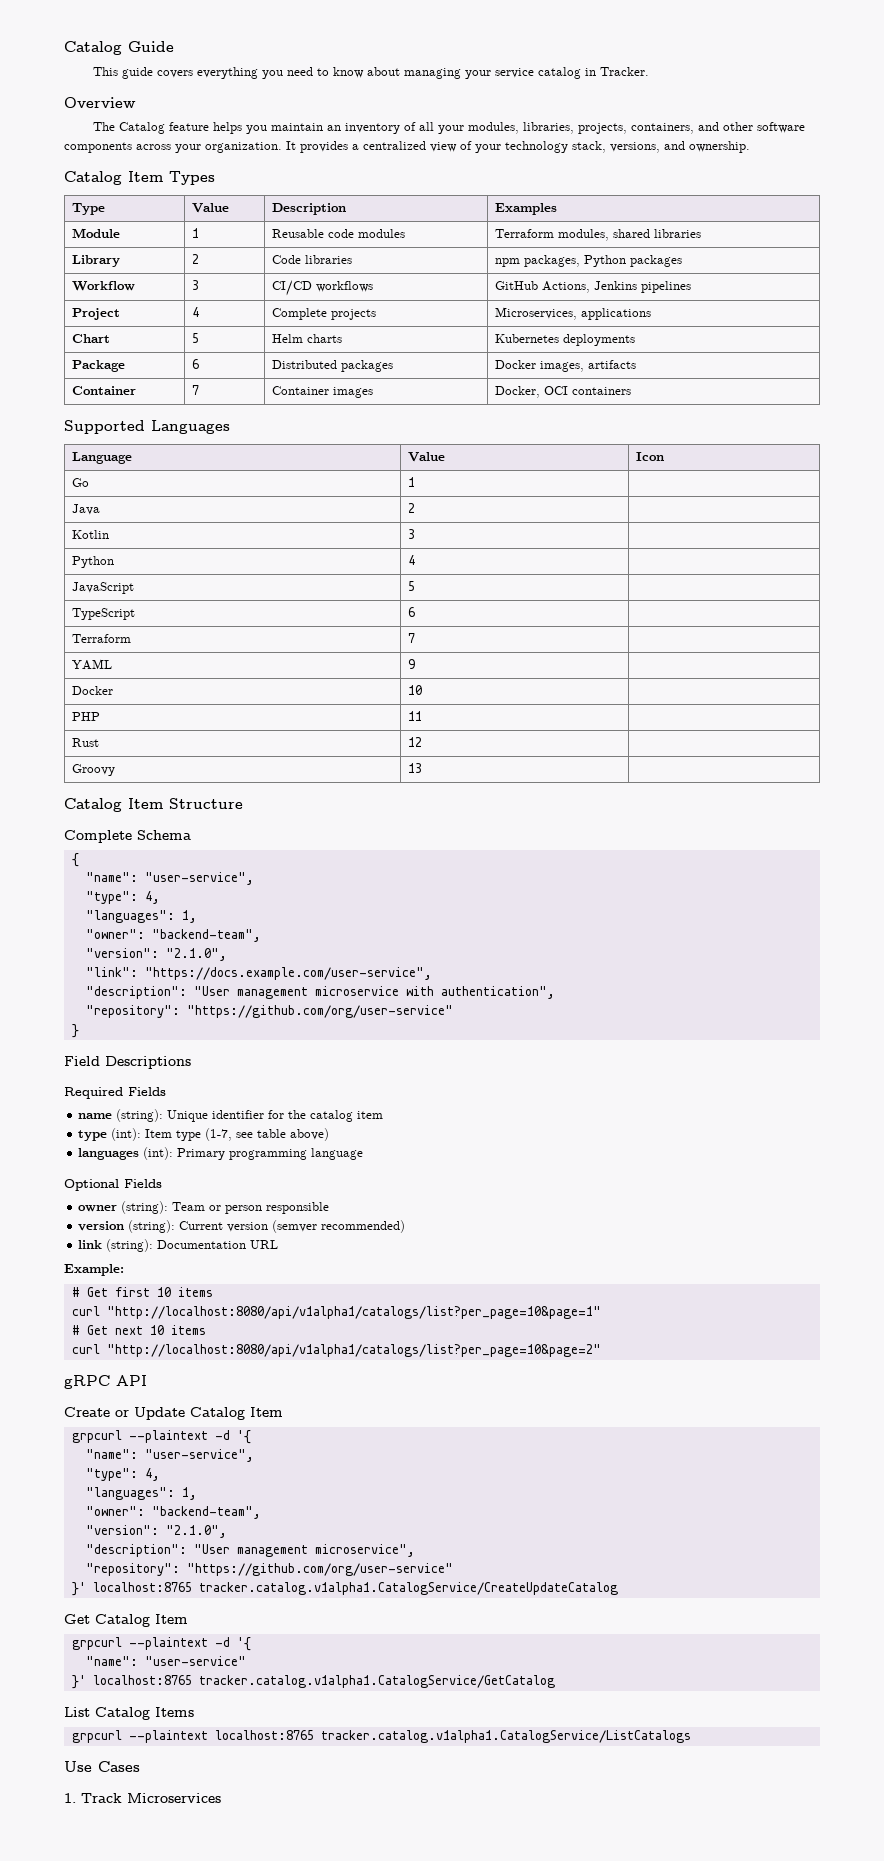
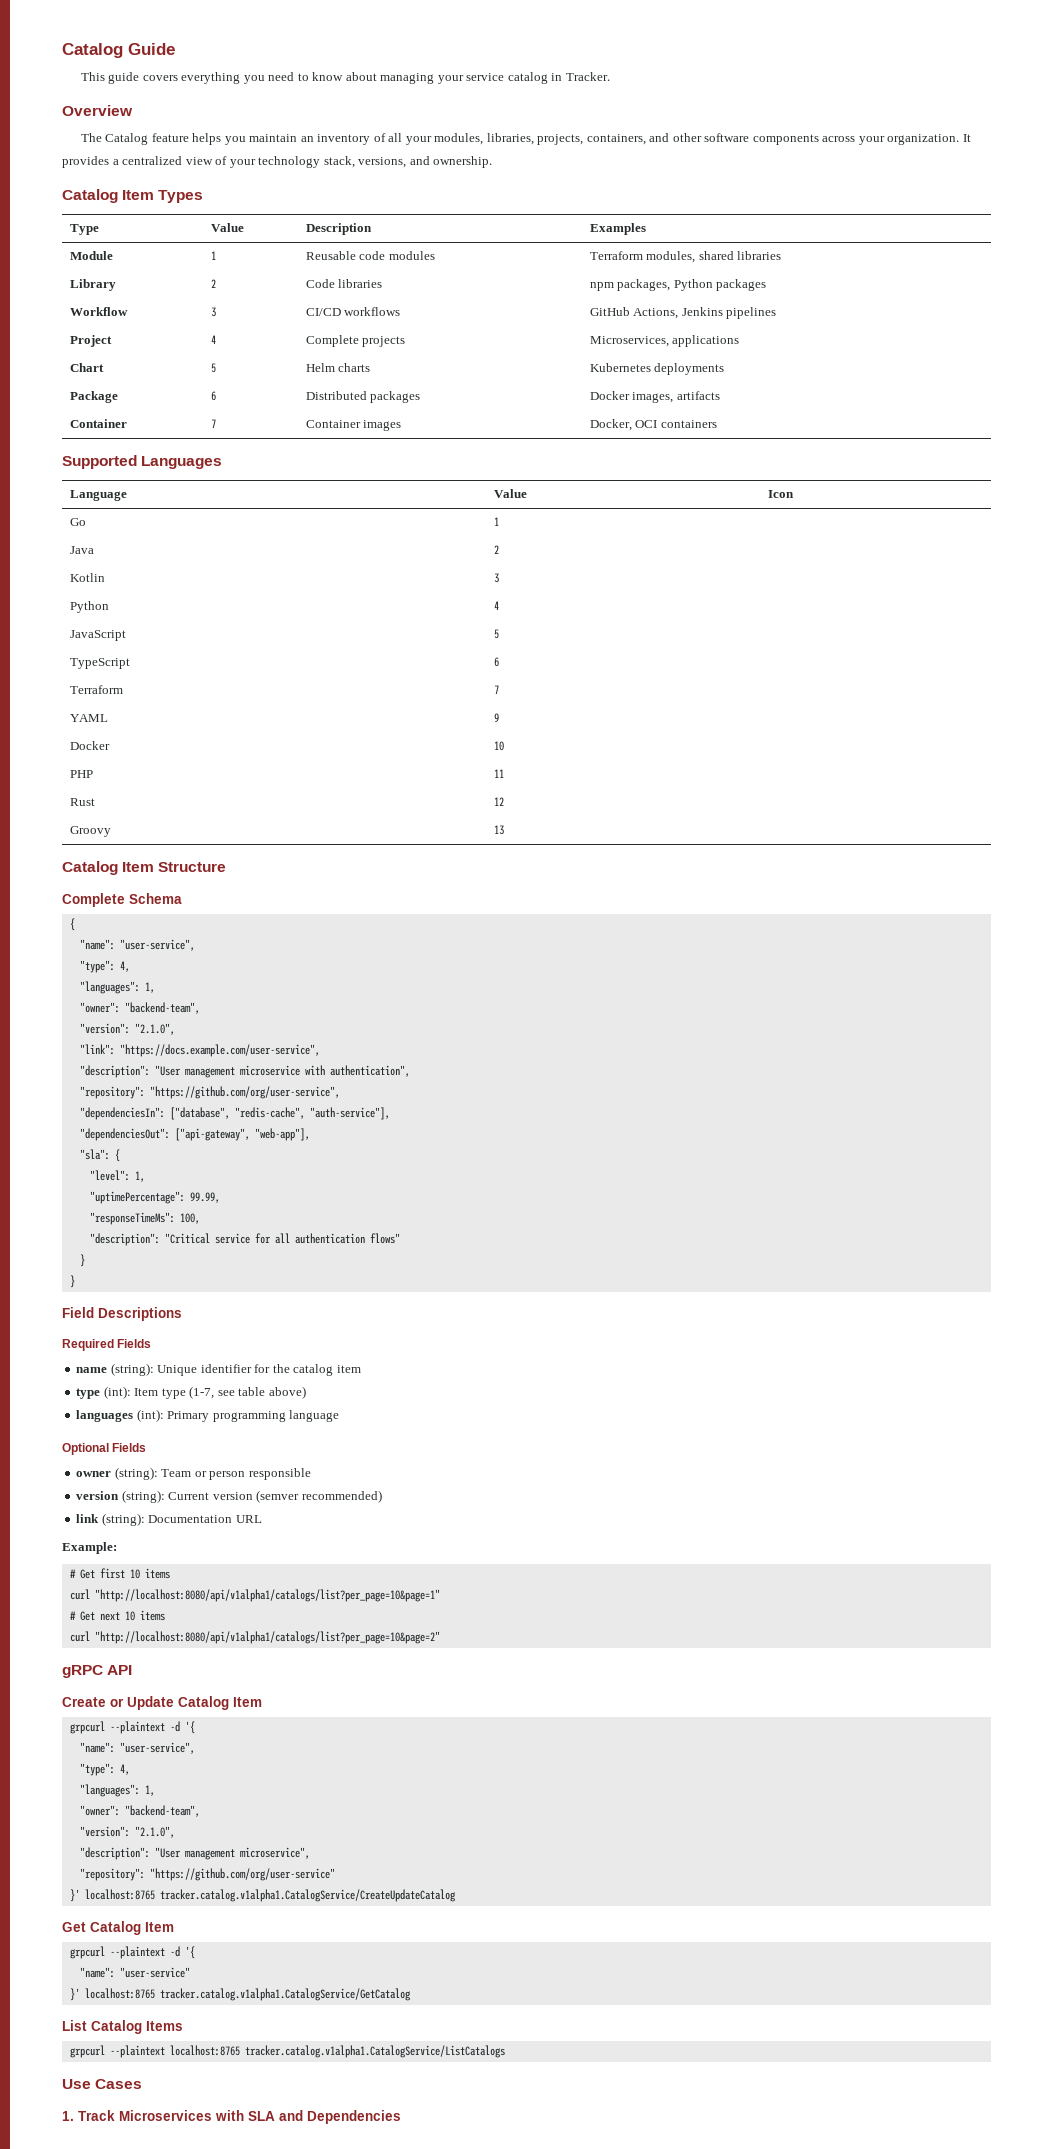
  "description": "User management microservice with authentication",
- "repository": "https://github.com/org/user-service"
+ "repository": "https://github.com/org/user-service",
+ "dependenciesIn": ["database", "redis-cache", "auth-service"],
+ "dependenciesOut": ["api-gateway", "web-app"],
+ "sla": {
+ "level": 1,
+ "uptimePercentage": 99.99,
+ "responseTimeMs": 100,
+ "description": "Critical service for all authentication flows"
+ }
- 1. Track Microservices
+ 1. Track Microservices with SLA and Dependencies

